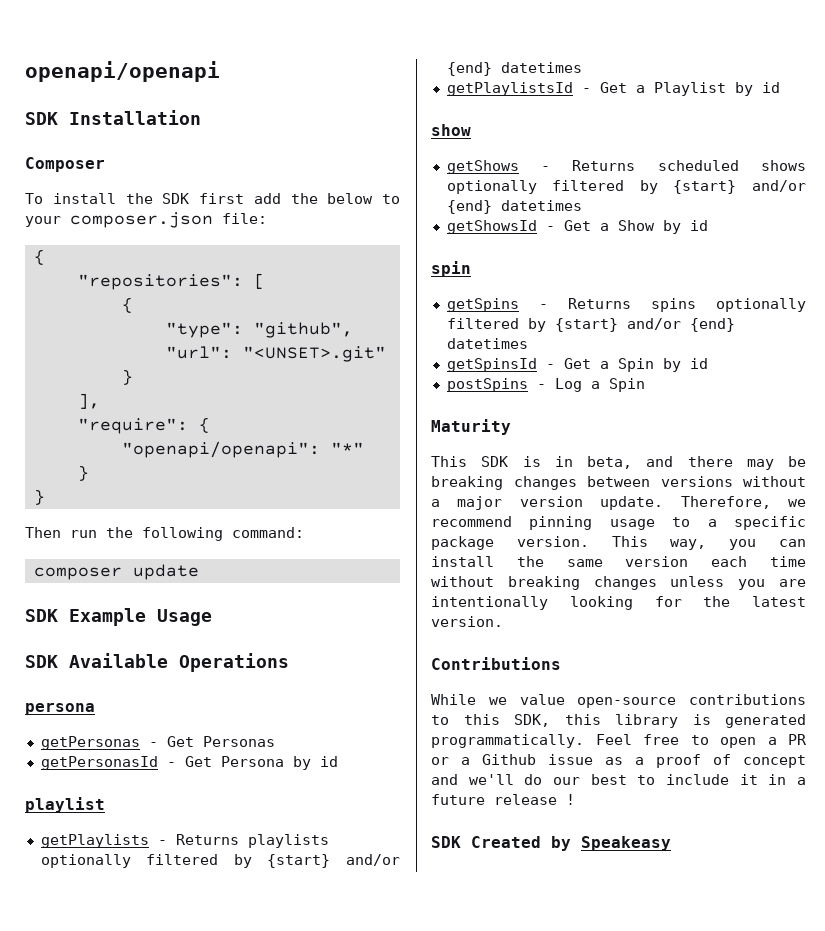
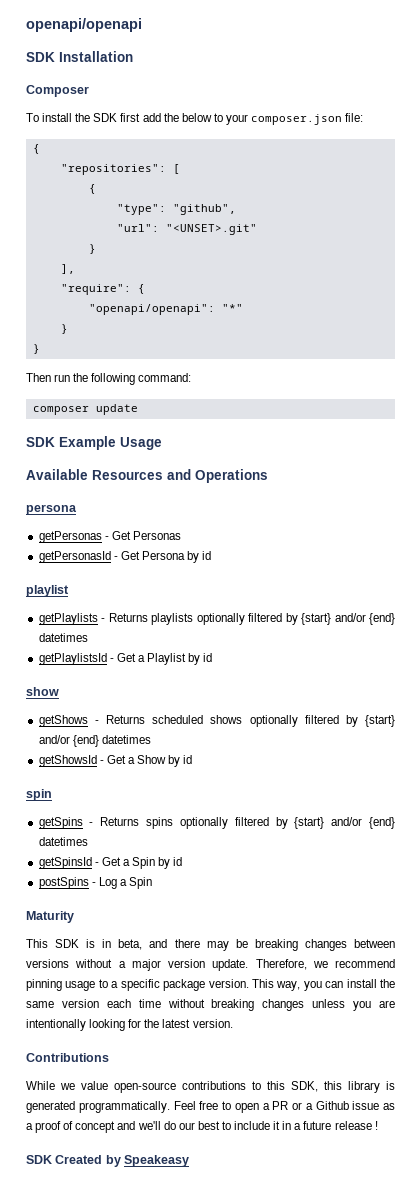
- SDK Available Operations
+ Available Resources and Operations

